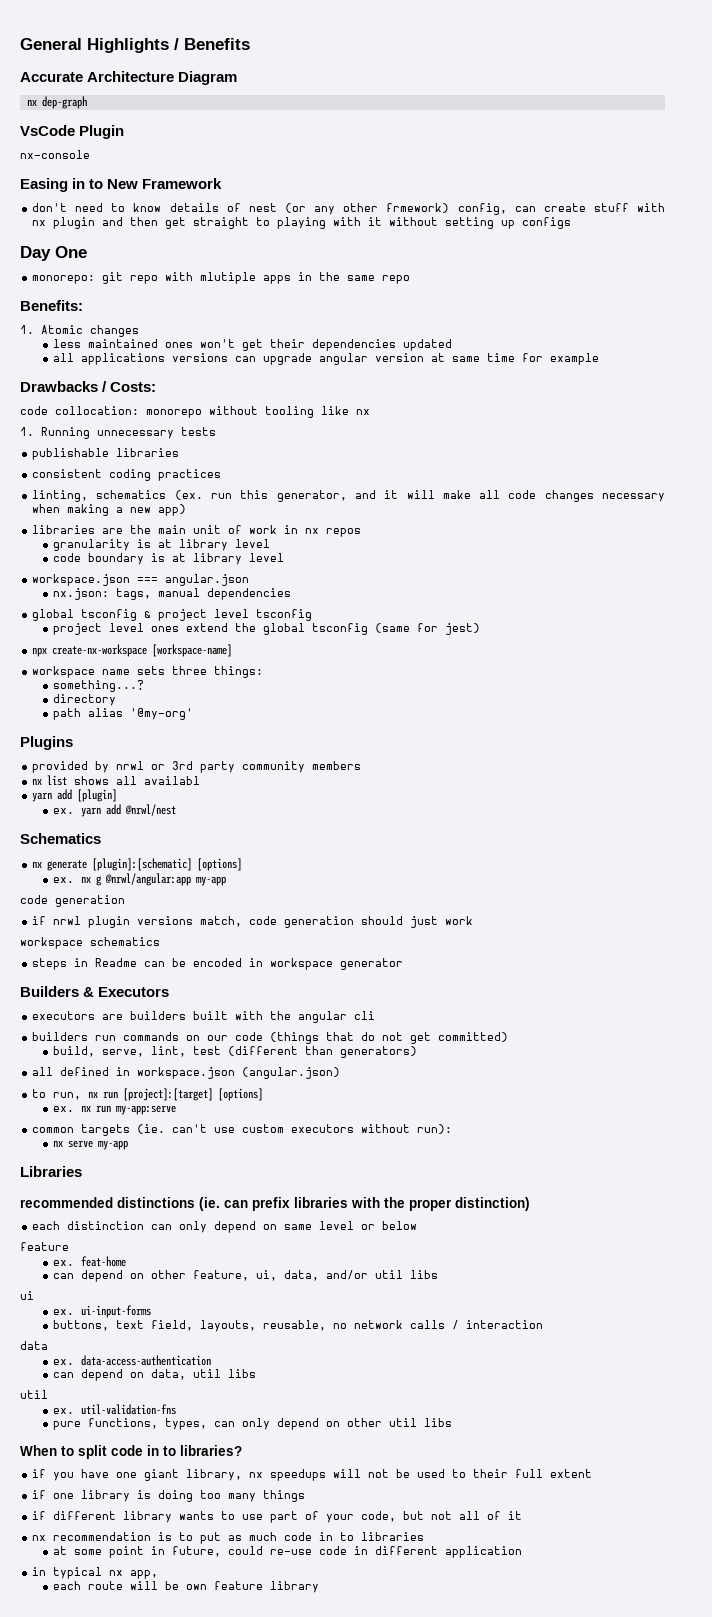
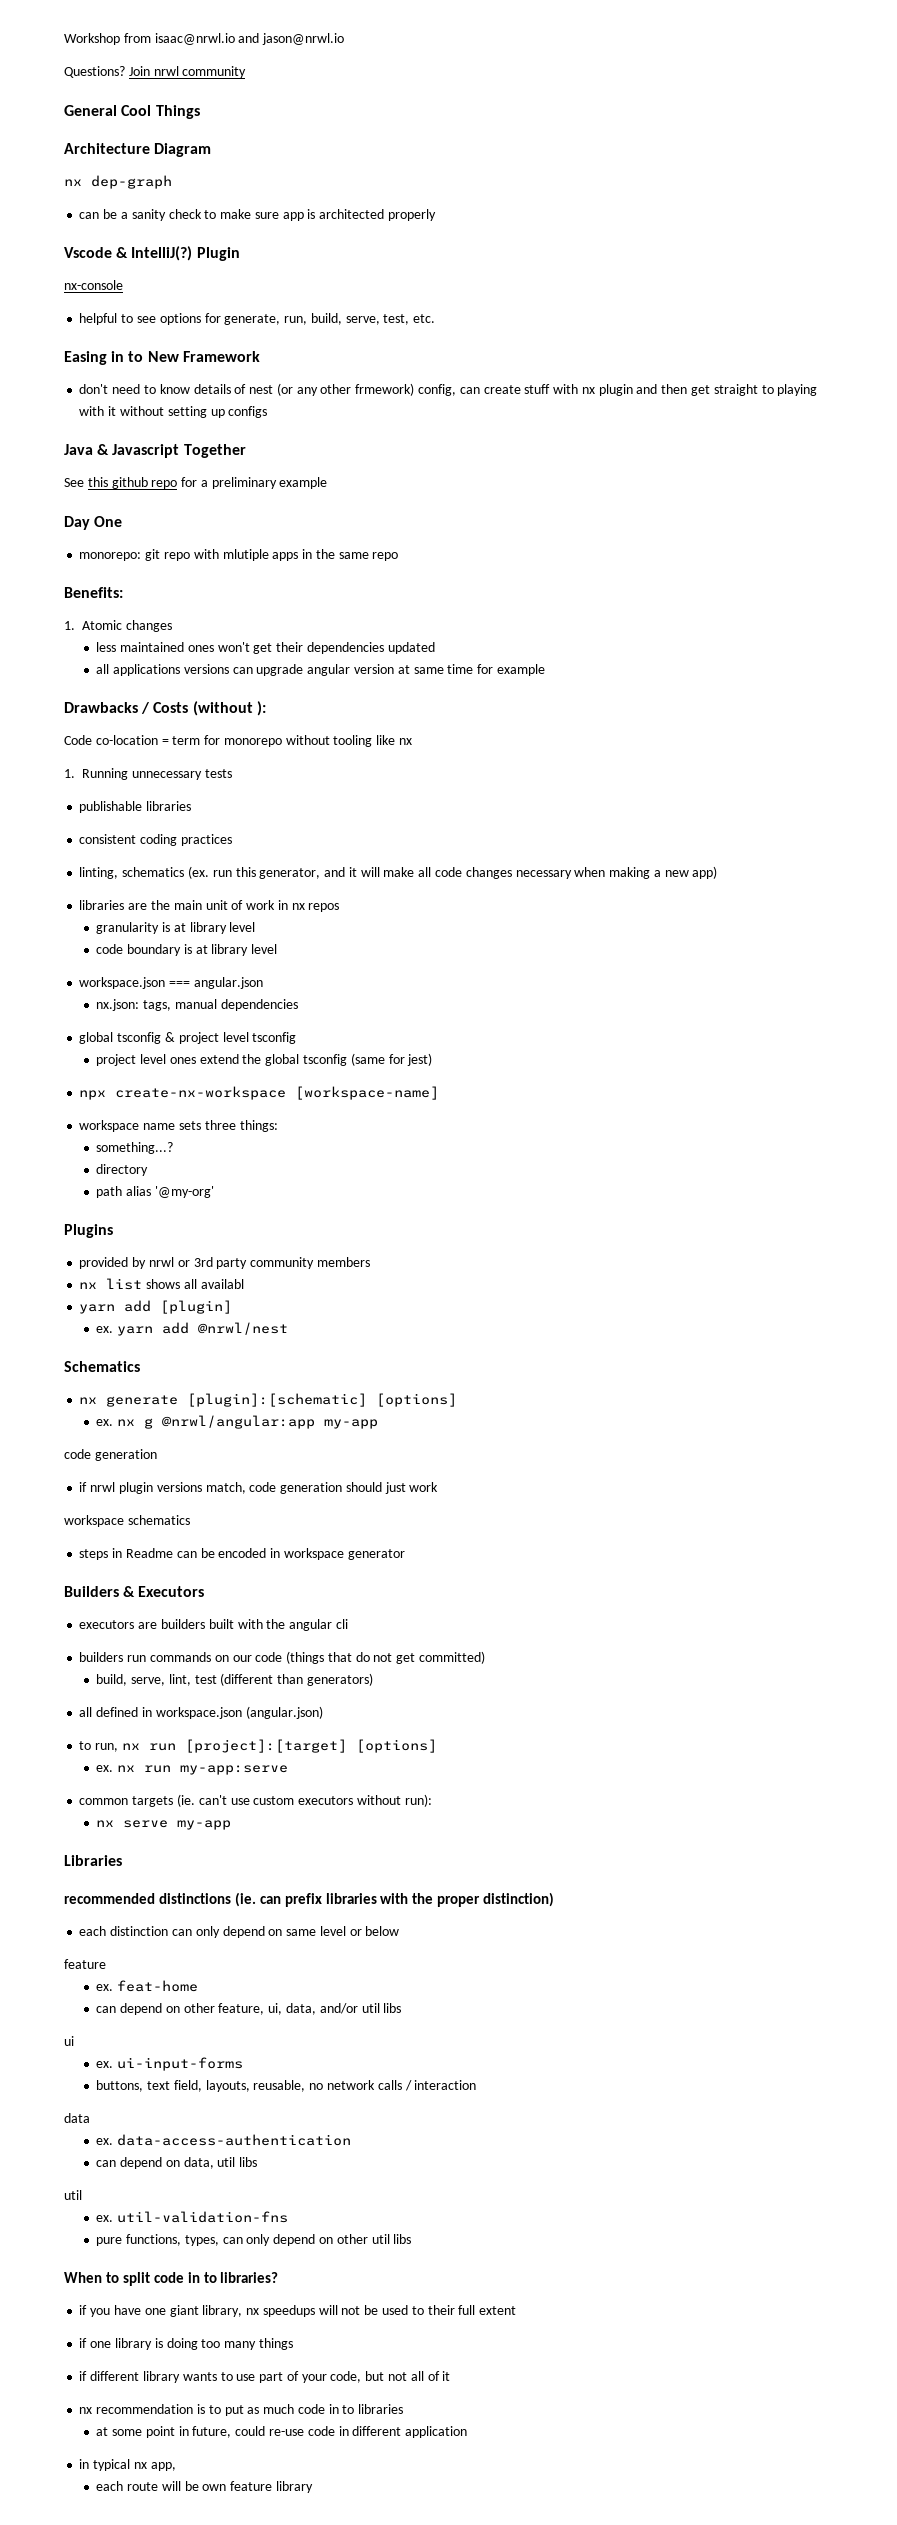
- General Highlights / Benefits
- Accurate Architecture Diagram
+ Workshop from isaac@nrwl.io and jason@nrwl.io
+ Questions? Join nrwl community
+ General Cool Things
+ Architecture Diagram
  nx dep-graph
- VsCode Plugin
+ can be a sanity check to make sure app is architected properly
+ Vscode & IntelliJ(?) Plugin
  nx-console
+ helpful to see options for generate, run, build, serve, test, etc.
+ Java & Javascript Together
+ See this github repo for a preliminary example
- Drawbacks / Costs:
- code collocation: monorepo without tooling like nx
+ Drawbacks / Costs (without ):
+ Code co-location = term for monorepo without tooling like nx

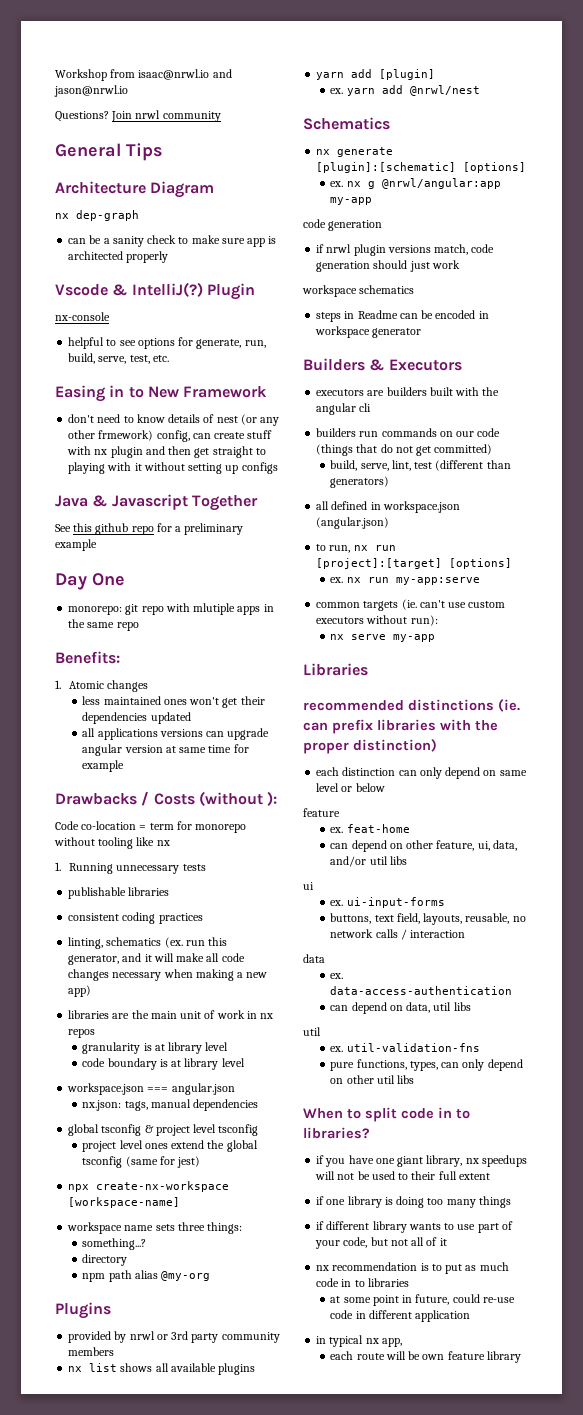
- General Cool Things
+ General Tips
- path alias '@my-org'
+ npm path alias @my-org
- nx list shows all availabl
+ nx list shows all available plugins

